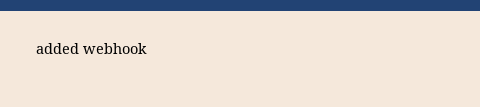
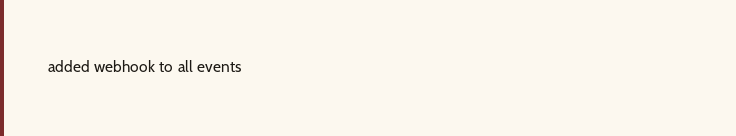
- added webhook
+ added webhook to all events

